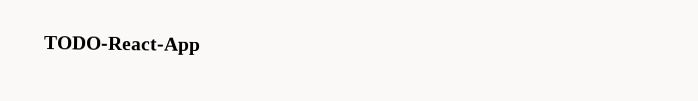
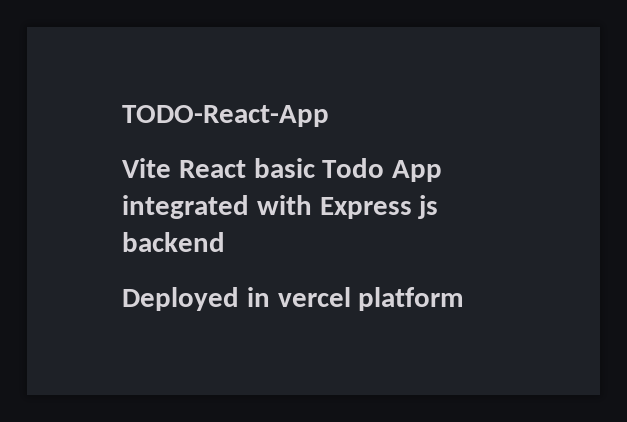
+ Vite React basic Todo App integrated with Express js backend
+ Deployed in vercel platform

